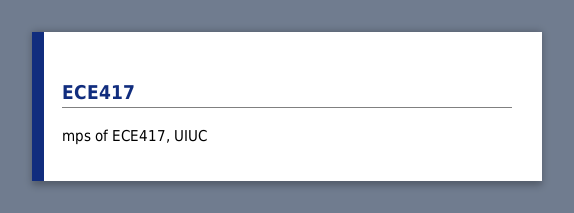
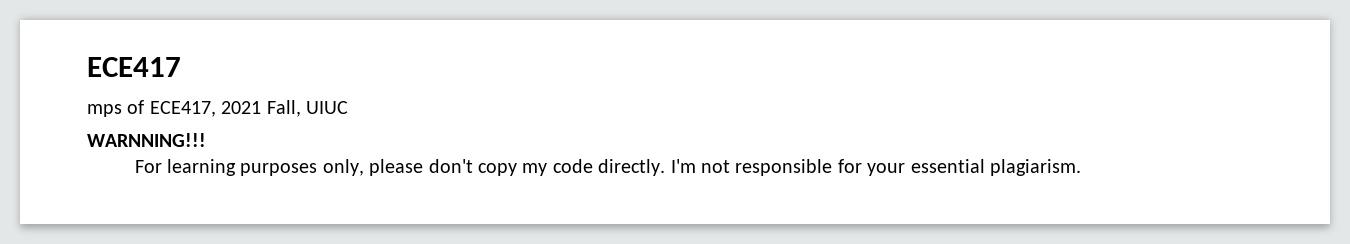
- mps of ECE417, UIUC
+ mps of ECE417, 2021 Fall, UIUC
+ WARNNING!!!
+ For learning purposes only, please don't copy my code directly. I'm not responsible for your essential plagiarism.

